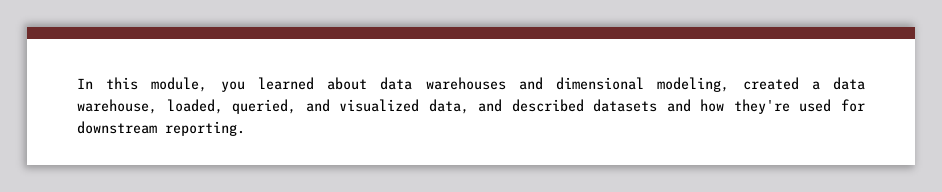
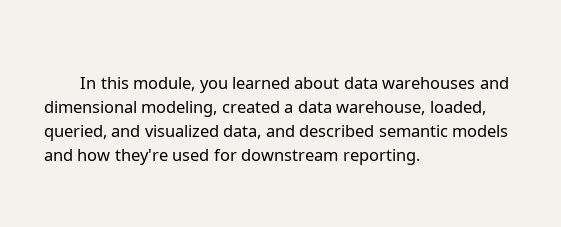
- In this module, you learned about data warehouses and dimensional modeling, created a data warehouse, loaded, queried, and visualized data, and described datasets and how they're used for downstream reporting.
+ In this module, you learned about data warehouses and dimensional modeling, created a data warehouse, loaded, queried, and visualized data, and described semantic models and how they're used for downstream reporting.

